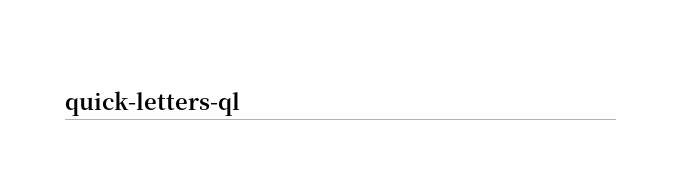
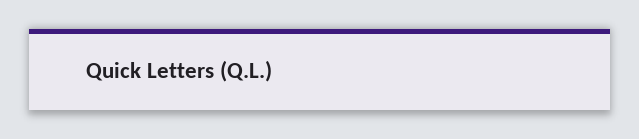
- quick-letters-ql
+ Quick Letters (Q.L.)

